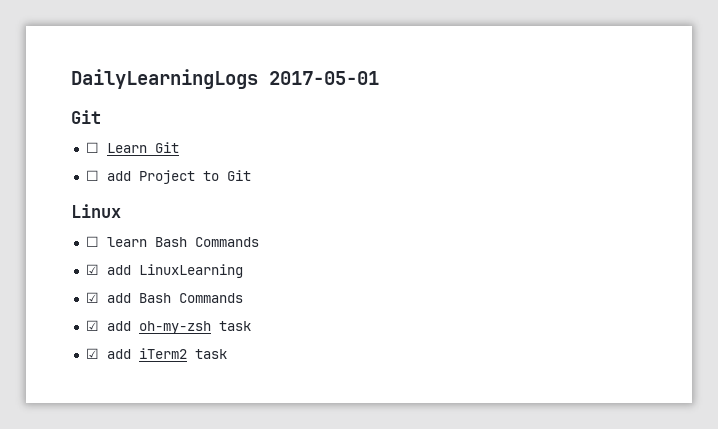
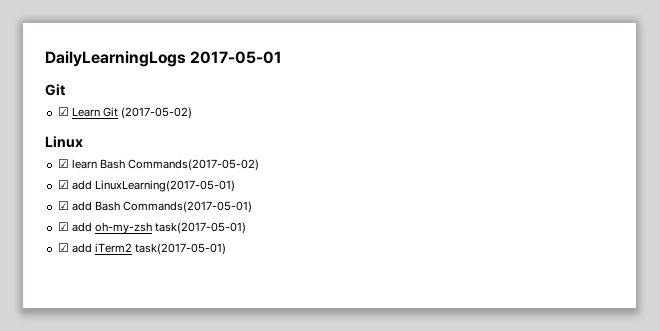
- ☐ Learn Git
- ☐ add Project to Git
+ ☑ Learn Git (2017-05-02)
- ☐ learn Bash Commands
- ☑ add LinuxLearning
+ ☑ learn Bash Commands(2017-05-02)
+ ☑ add LinuxLearning(2017-05-01)
- ☑ add Bash Commands
+ ☑ add Bash Commands(2017-05-01)
- ☑ add oh-my-zsh task
+ ☑ add oh-my-zsh task(2017-05-01)
- ☑ add iTerm2 task
+ ☑ add iTerm2 task(2017-05-01)

